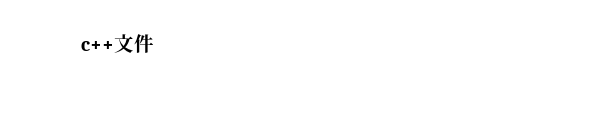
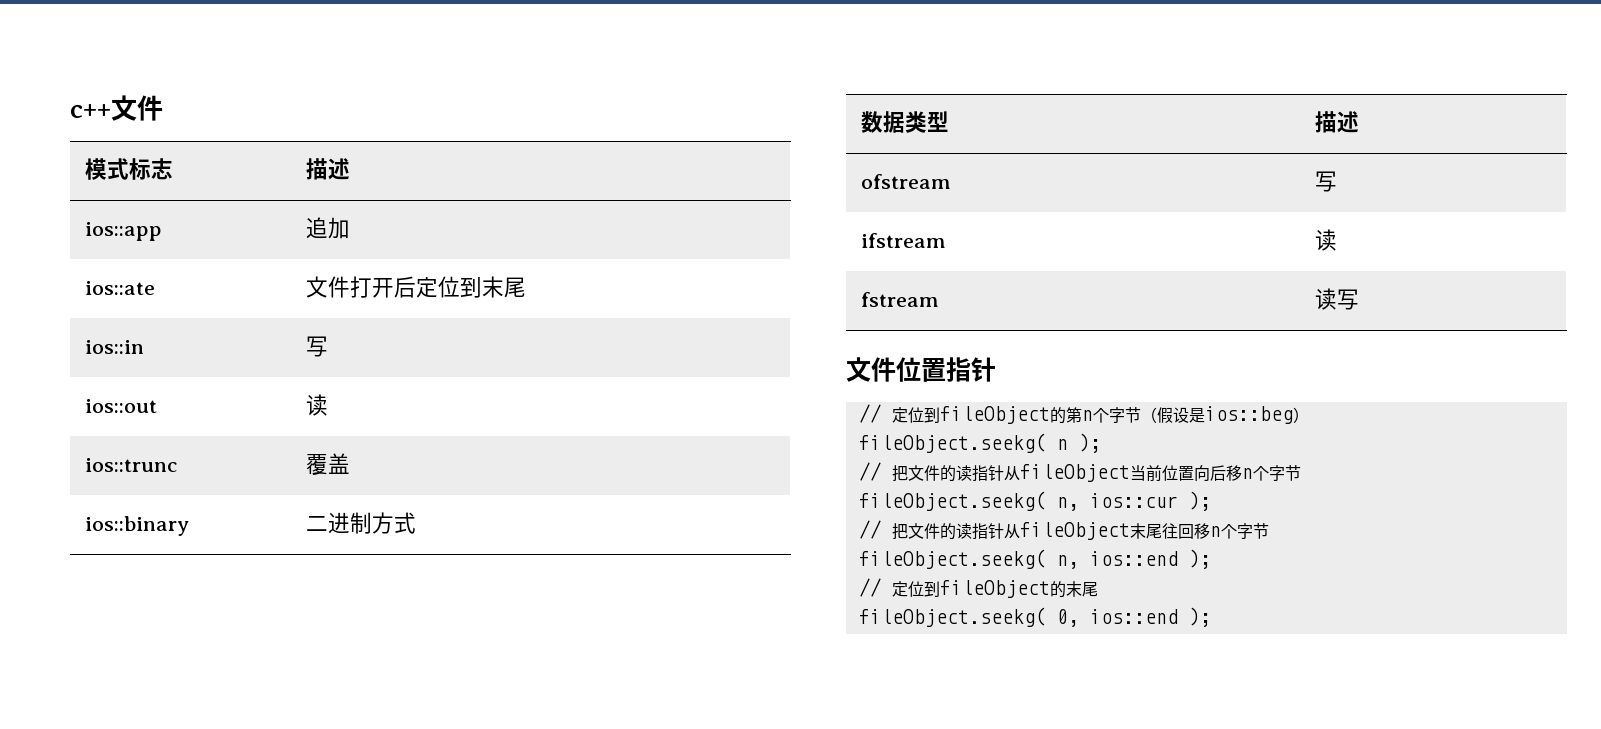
+ 模式标志 | 描述
+ ios::app | 追加
+ ios::ate | 文件打开后定位到末尾
+ ios::in | 写
+ ios::out | 读
+ ios::trunc | 覆盖
+ ios::binary | 二进制方式
+ 数据类型 | 描述
+ ofstream | 写
+ ifstream | 读
+ fstream | 读写
+ 文件位置指针
+ // 定位到fileObject的第n个字节（假设是ios::beg）
+ fileObject.seekg( n );
+ // 把文件的读指针从fileObject当前位置向后移n个字节
+ fileObject.seekg( n, ios::cur );
+ // 把文件的读指针从fileObject末尾往回移n个字节
+ fileObject.seekg( n, ios::end );
+ // 定位到fileObject的末尾
+ fileObject.seekg( 0, ios::end );

